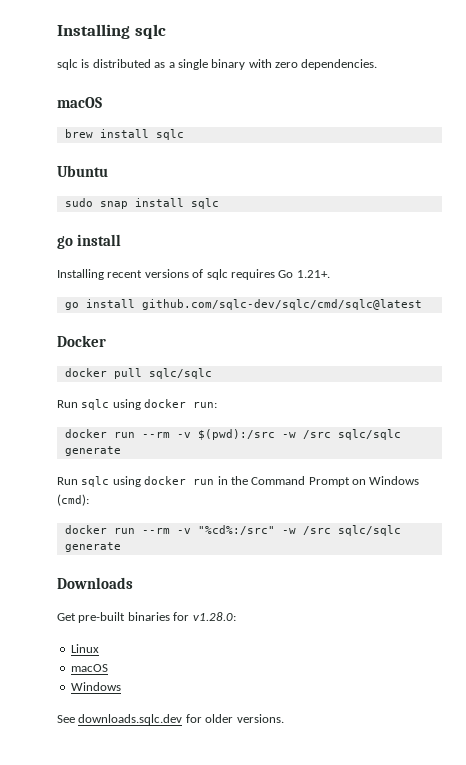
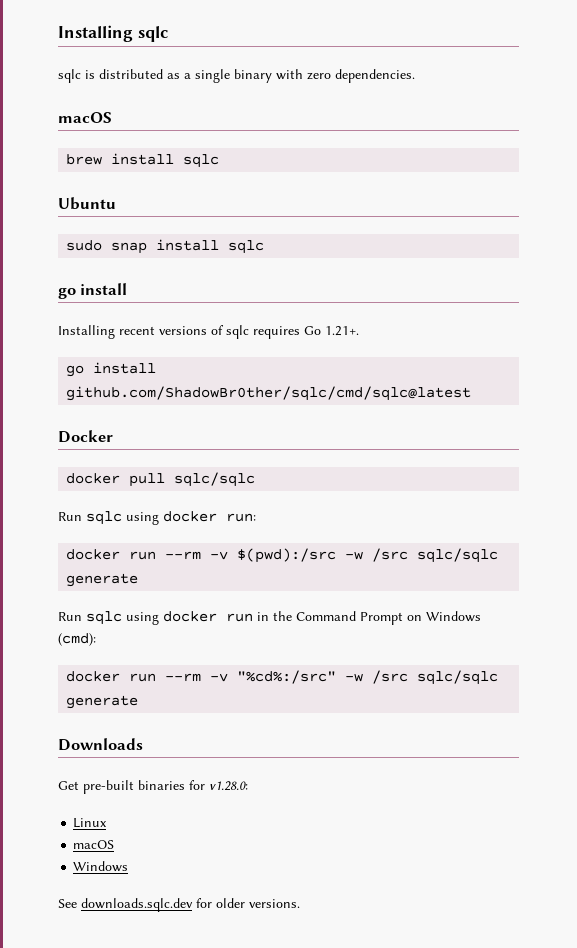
- go install github.com/sqlc-dev/sqlc/cmd/sqlc@latest
+ go install github.com/ShadowBr0ther/sqlc/cmd/sqlc@latest

